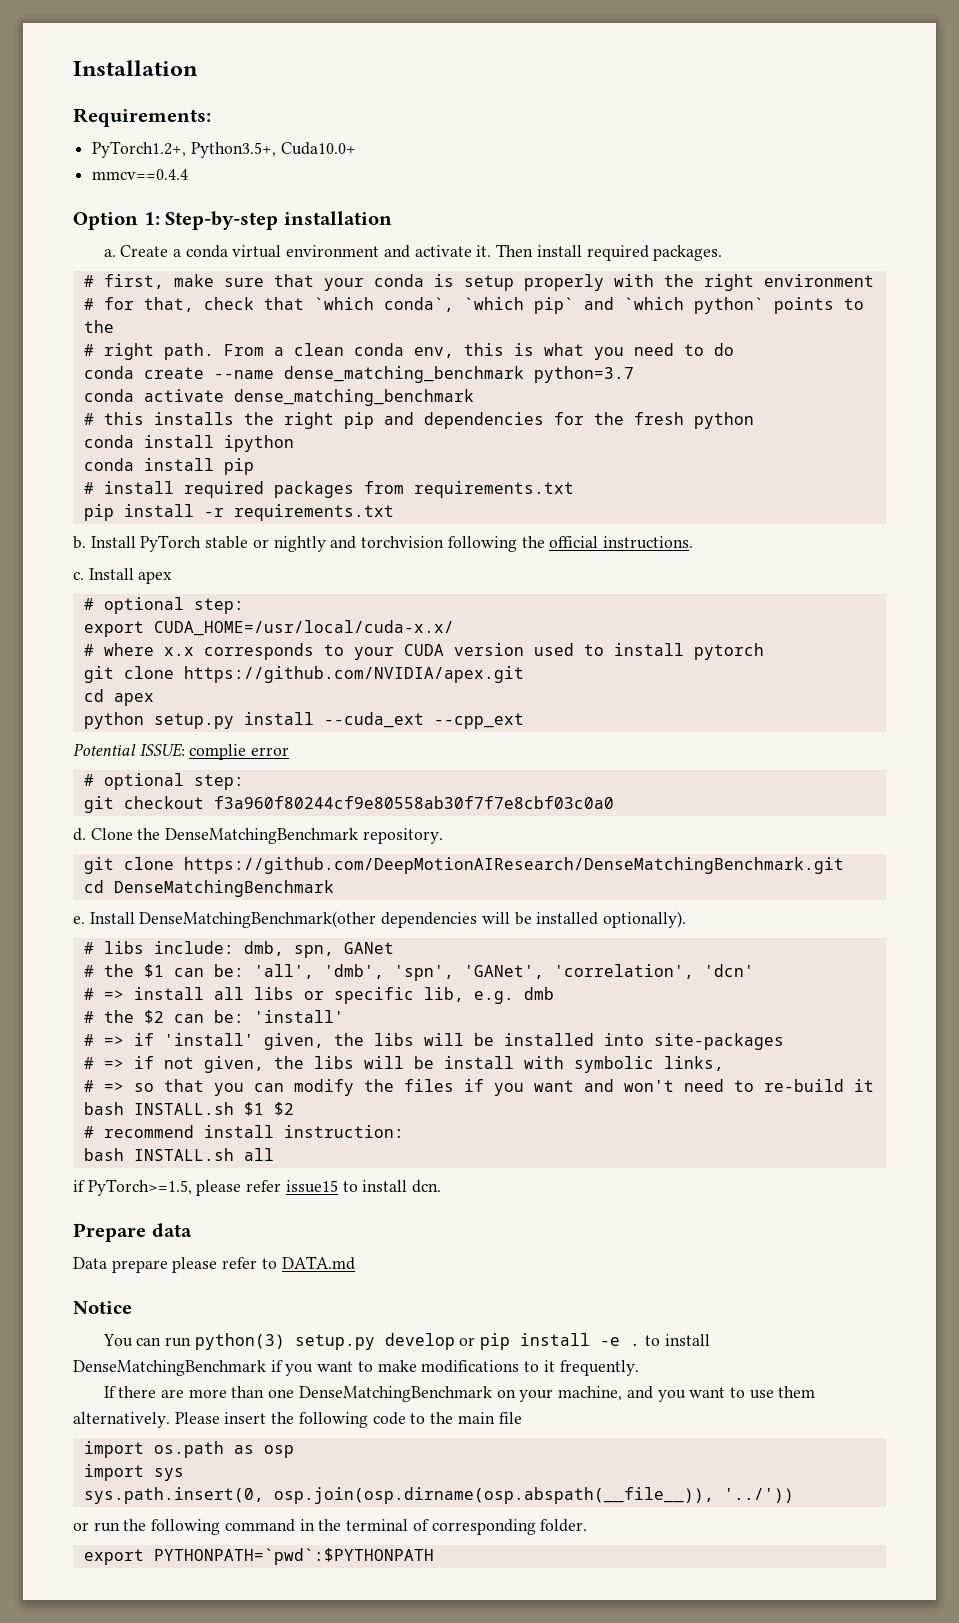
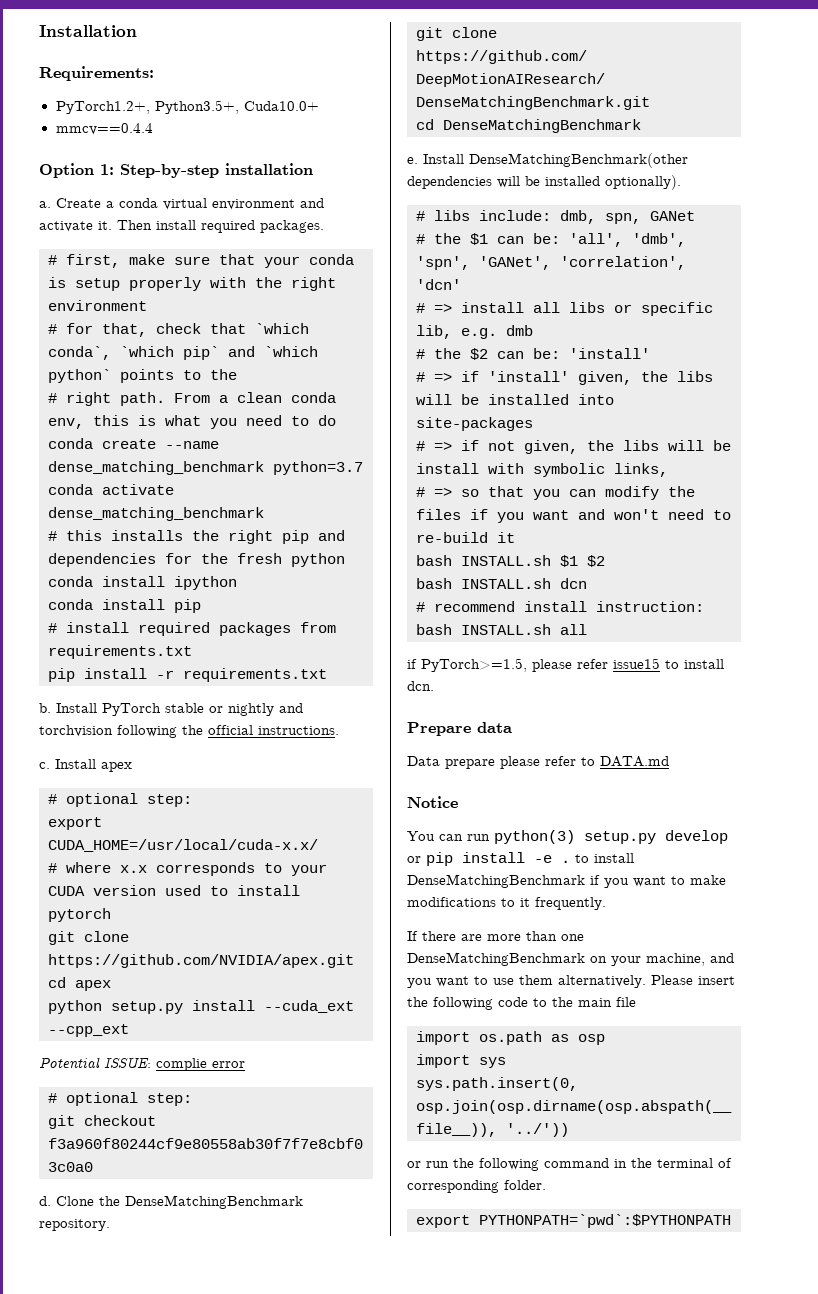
+ bash INSTALL.sh dcn

